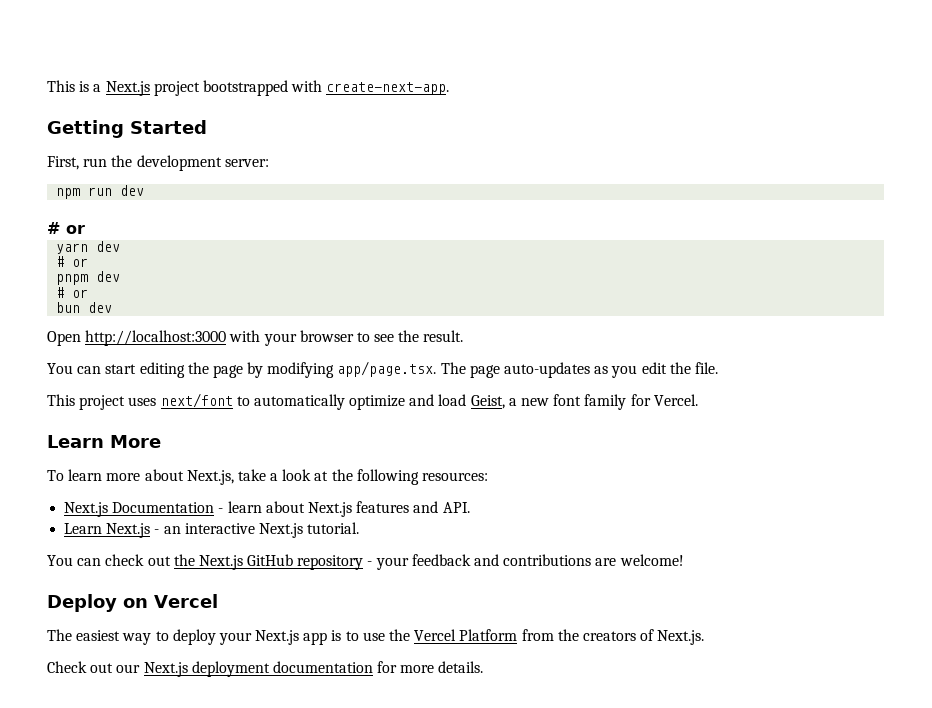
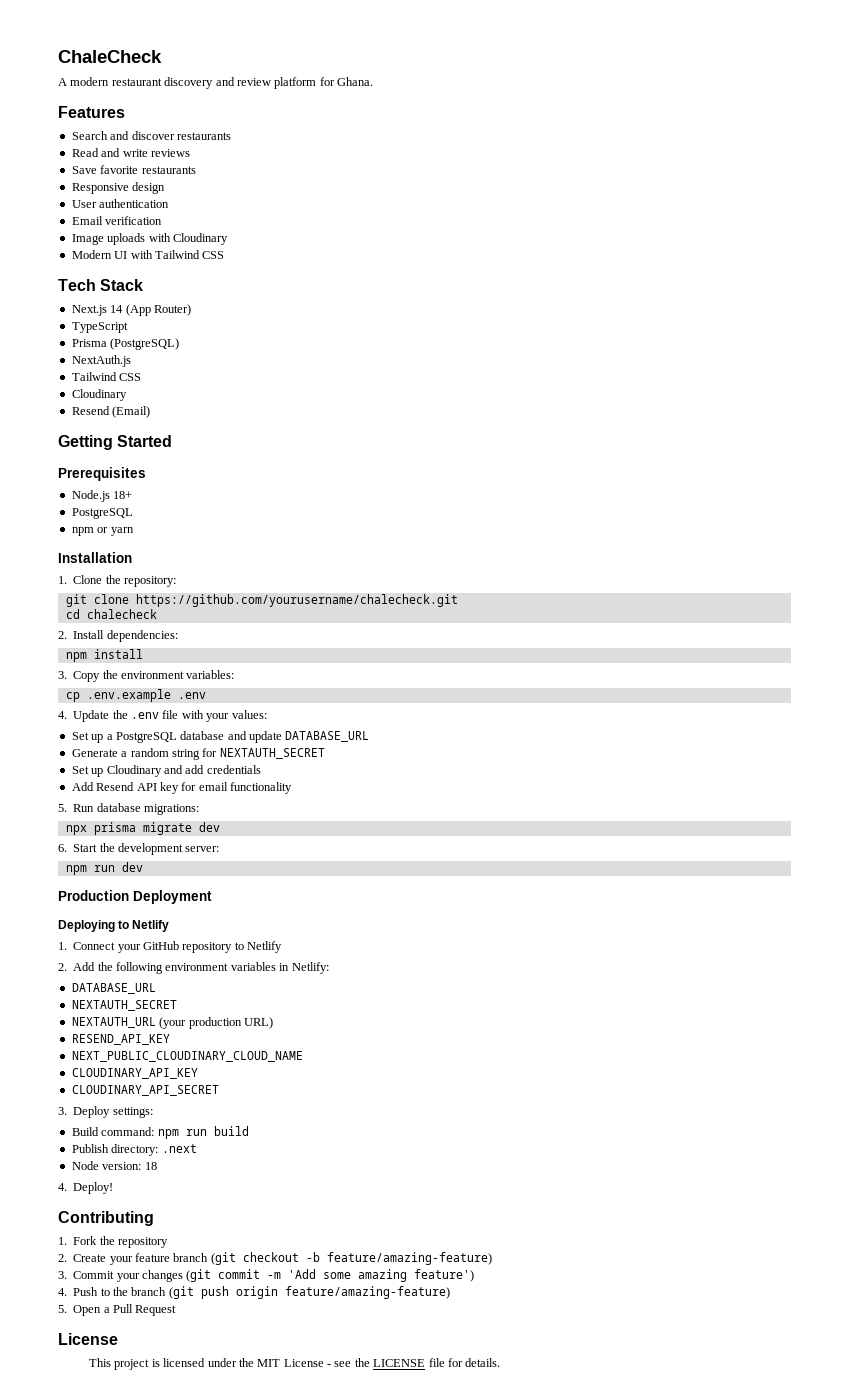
- This is a Next.js project bootstrapped with create-next-app.
+ ChaleCheck
+ A modern restaurant discovery and review platform for Ghana.
+ Features
+ Search and discover restaurants
+ Read and write reviews
+ Save favorite restaurants
+ Responsive design
+ User authentication
+ Email verification
+ Image uploads with Cloudinary
+ Modern UI with Tailwind CSS
+ Tech Stack
+ Next.js 14 (App Router)
+ TypeScript
+ Prisma (PostgreSQL)
+ NextAuth.js
+ Tailwind CSS
+ Cloudinary
+ Resend (Email)
  Getting Started
- First, run the development server:
+ Prerequisites
+ Node.js 18+
+ PostgreSQL
+ npm or yarn
+ Installation
+ 1. Clone the repository:
+ git clone https://github.com/yourusername/chalecheck.git
+ cd chalecheck
+ 2. Install dependencies:
+ npm install
+ 3. Copy the environment variables:
+ cp .env.example .env
+ 4. Update the .env file with your values:
+ Set up a PostgreSQL database and update DATABASE_URL
+ Generate a random string for NEXTAUTH_SECRET
+ Set up Cloudinary and add credentials
+ Add Resend API key for email functionality
+ 5. Run database migrations:
+ npx prisma migrate dev
+ 6. Start the development server:
  npm run dev
- # or
- yarn dev
- # or
- pnpm dev
- # or
- bun dev
- Open http://localhost:3000 with your browser to see the result.
- You can start editing the page by modifying app/page.tsx. The page auto-updates as you edit the file.
- This project uses next/font to automatically optimize and load Geist, a new font family for Vercel.
- Learn More
- To learn more about Next.js, take a look at the following resources:
- Next.js Documentation - learn about Next.js features and API.
- Learn Next.js - an interactive Next.js tutorial.
- You can check out the Next.js GitHub repository - your feedback and contributions are welcome!
- Deploy on Vercel
- The easiest way to deploy your Next.js app is to use the Vercel Platform from the creators of Next.js.
- Check out our Next.js deployment documentation for more details.
+ Production Deployment
+ Deploying to Netlify
+ 1. Connect your GitHub repository to Netlify
+ 2. Add the following environment variables in Netlify:
+ DATABASE_URL
+ NEXTAUTH_SECRET
+ NEXTAUTH_URL (your production URL)
+ RESEND_API_KEY
+ NEXT_PUBLIC_CLOUDINARY_CLOUD_NAME
+ CLOUDINARY_API_KEY
+ CLOUDINARY_API_SECRET
+ 3. Deploy settings:
+ Build command: npm run build
+ Publish directory: .next
+ Node version: 18
+ 4. Deploy!
+ Contributing
+ 1. Fork the repository
+ 2. Create your feature branch (git checkout -b feature/amazing-feature)
+ 3. Commit your changes (git commit -m 'Add some amazing feature')
+ 4. Push to the branch (git push origin feature/amazing-feature)
+ 5. Open a Pull Request
+ License
+ This project is licensed under the MIT License - see the LICENSE file for details.

